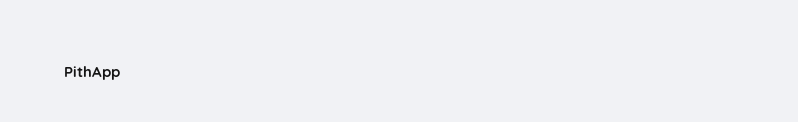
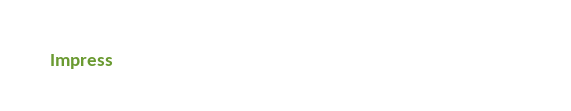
- PithApp
+ Impress

